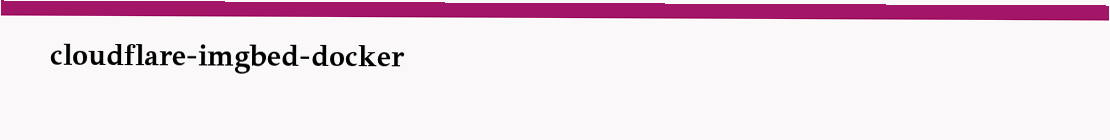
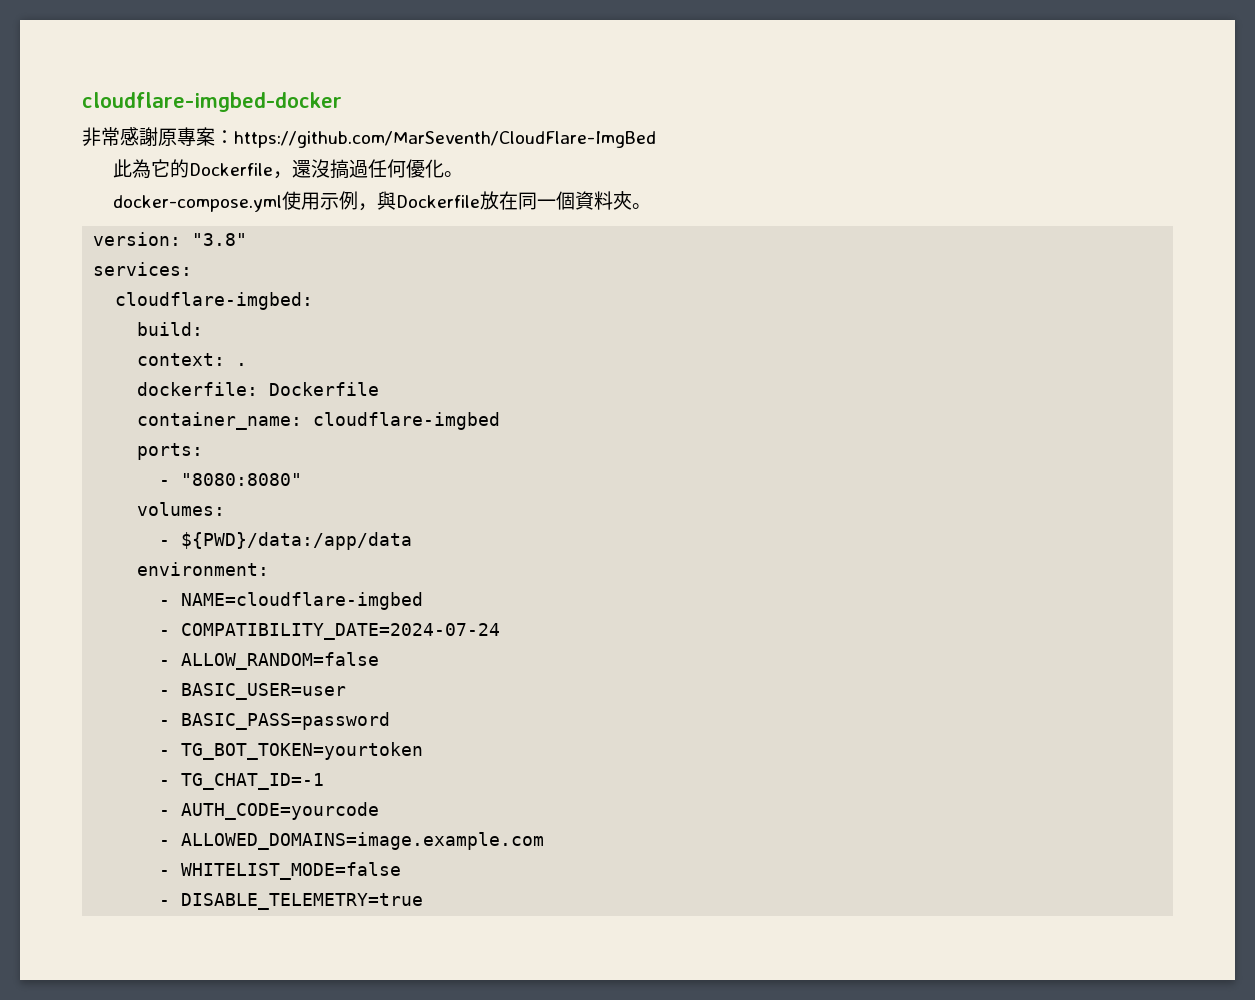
+ 非常感謝原專案：https://github.com/MarSeventh/CloudFlare-ImgBed
+ 此為它的Dockerfile，還沒搞過任何優化。
+ docker-compose.yml使用示例，與Dockerfile放在同一個資料夾。
+ version: "3.8"
+ services:
+ cloudflare-imgbed:
+ build:
+ context: .
+ dockerfile: Dockerfile
+ container_name: cloudflare-imgbed
+ ports:
+ - "8080:8080"
+ volumes:
+ - ${PWD}/data:/app/data
+ environment:
+ - NAME=cloudflare-imgbed
+ - COMPATIBILITY_DATE=2024-07-24
+ - ALLOW_RANDOM=false
+ - BASIC_USER=user
+ - BASIC_PASS=password
+ - TG_BOT_TOKEN=yourtoken
+ - TG_CHAT_ID=-1
+ - AUTH_CODE=yourcode
+ - ALLOWED_DOMAINS=image.example.com
+ - WHITELIST_MODE=false
+ - DISABLE_TELEMETRY=true

